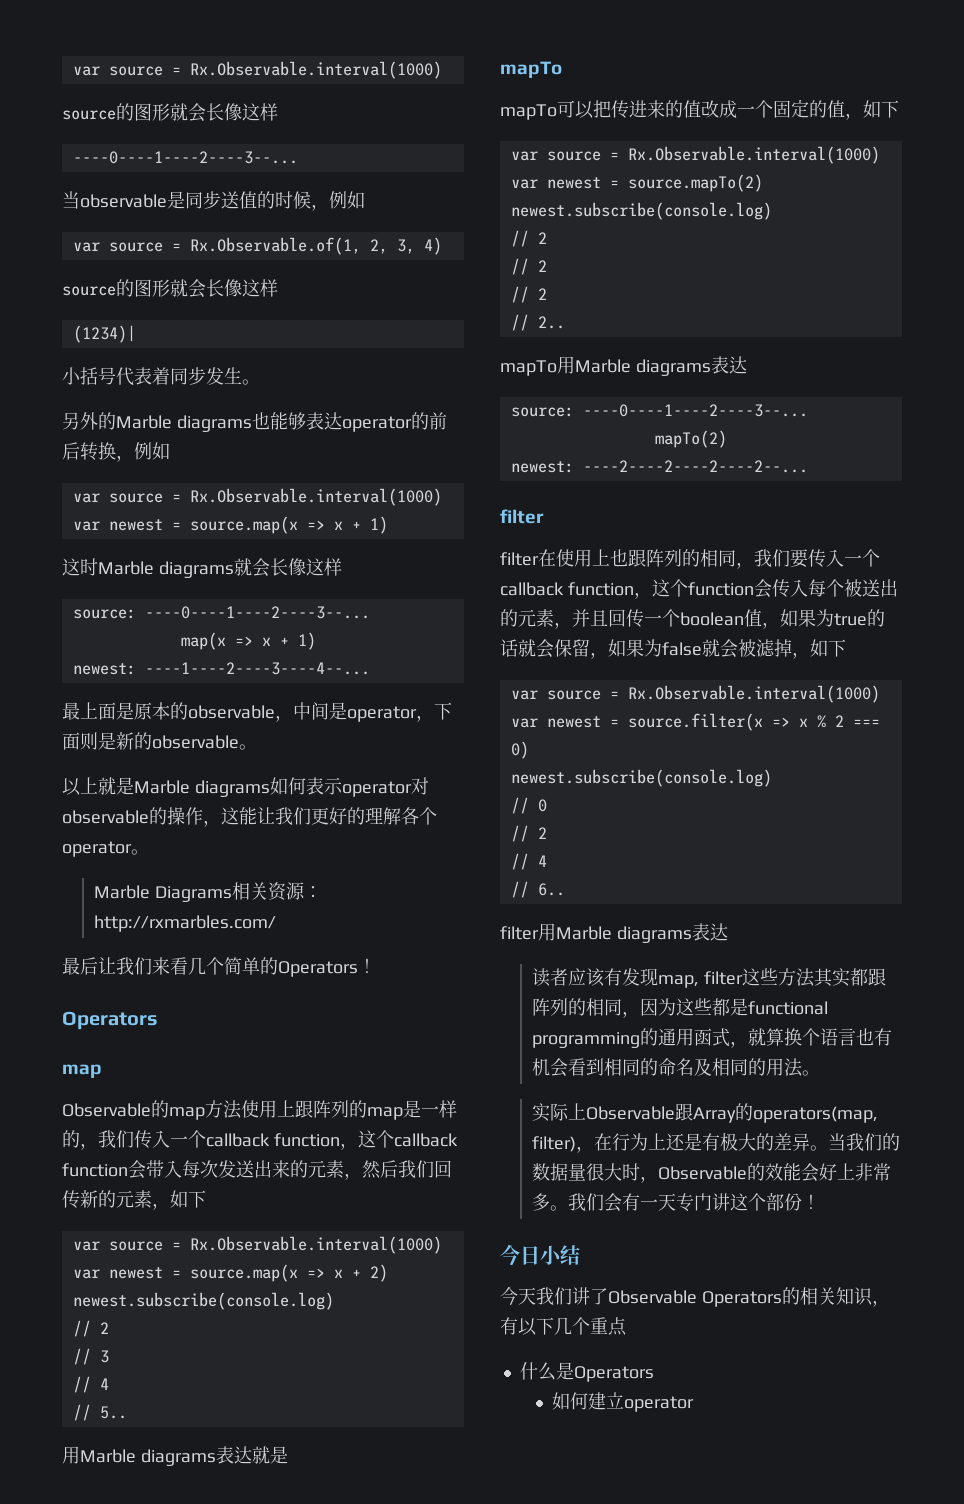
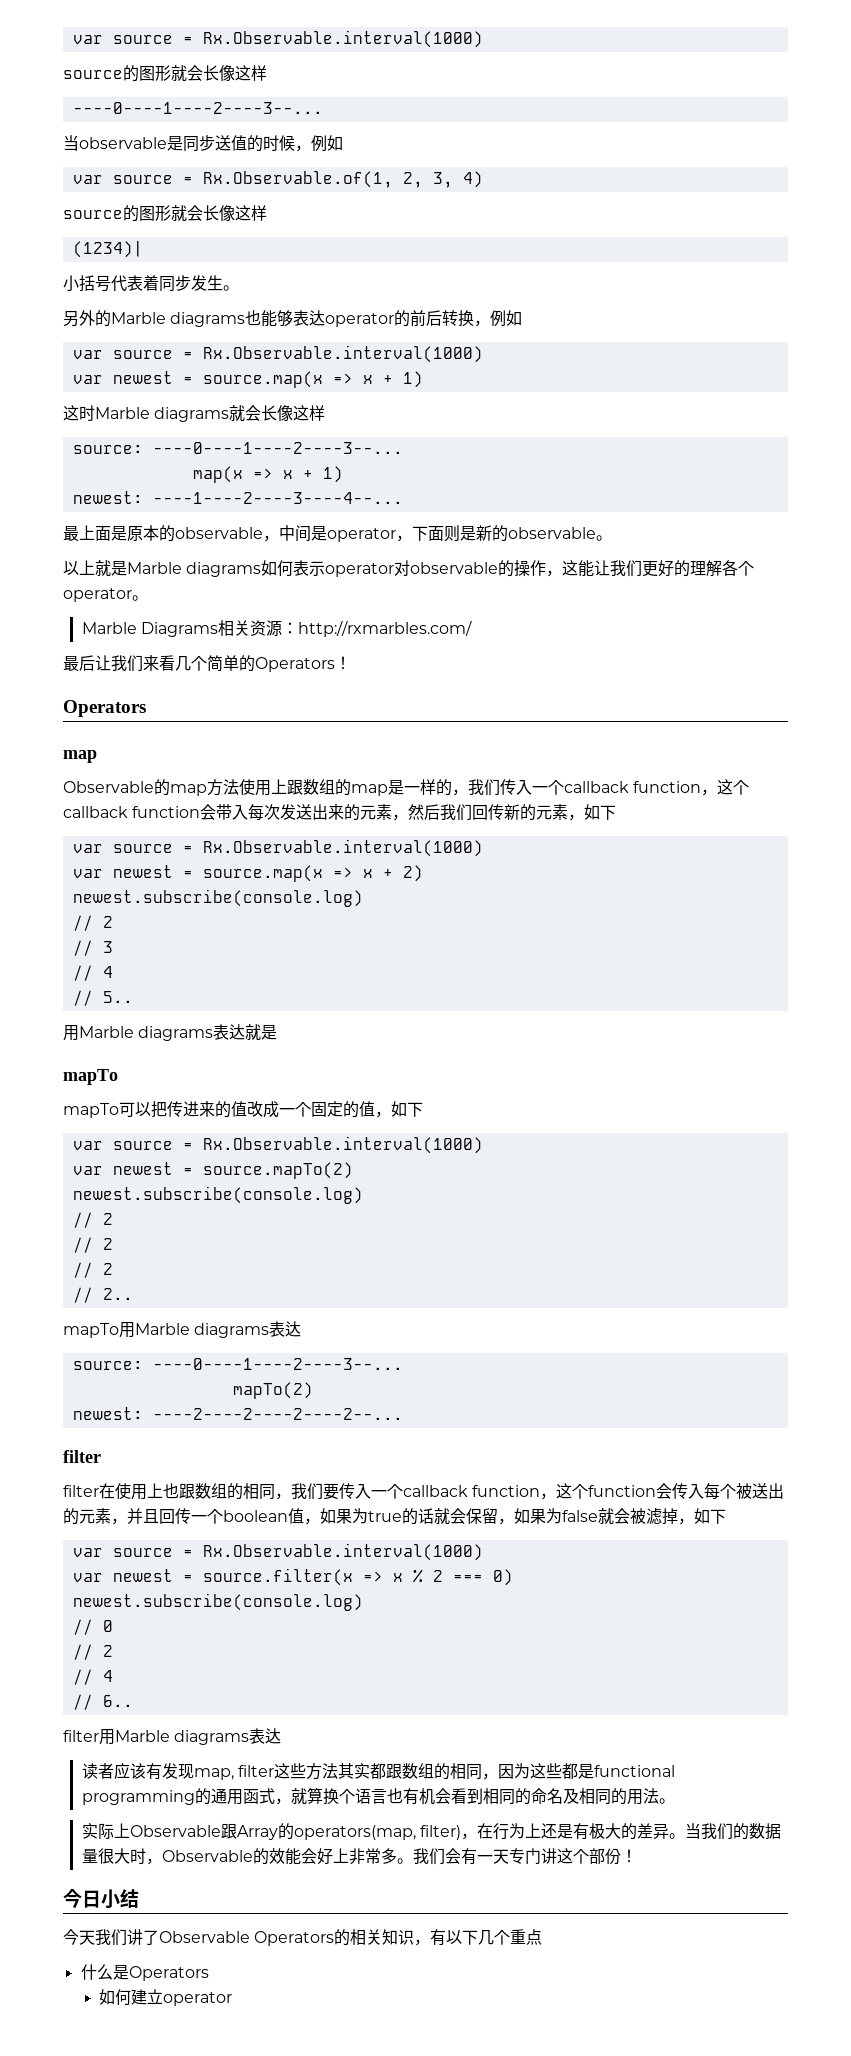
- Observable的map方法使用上跟阵列的map是一样的，我们传入一个callback function，这个callback function会带入每次发送出来的元素，然后我们回传新的元素，如下
+ Observable的map方法使用上跟数组的map是一样的，我们传入一个callback function，这个callback function会带入每次发送出来的元素，然后我们回传新的元素，如下
- filter在使用上也跟阵列的相同，我们要传入一个callback function，这个function会传入每个被送出的元素，并且回传一个boolean值，如果为true的话就会保留，如果为false就会被滤掉，如下
+ filter在使用上也跟数组的相同，我们要传入一个callback function，这个function会传入每个被送出的元素，并且回传一个boolean值，如果为true的话就会保留，如果为false就会被滤掉，如下
- 读者应该有发现map, filter这些方法其实都跟阵列的相同，因为这些都是functional programming的通用函式，就算换个语言也有机会看到相同的命名及相同的用法。
+ 读者应该有发现map, filter这些方法其实都跟数组的相同，因为这些都是functional programming的通用函式，就算换个语言也有机会看到相同的命名及相同的用法。

